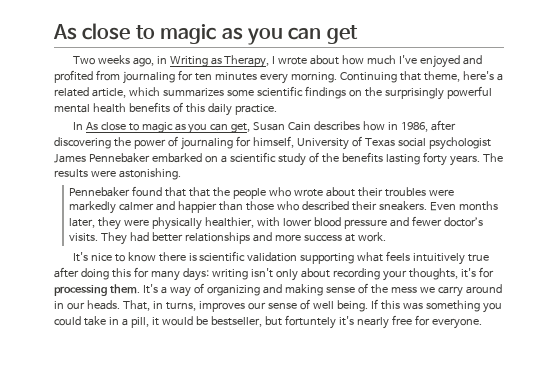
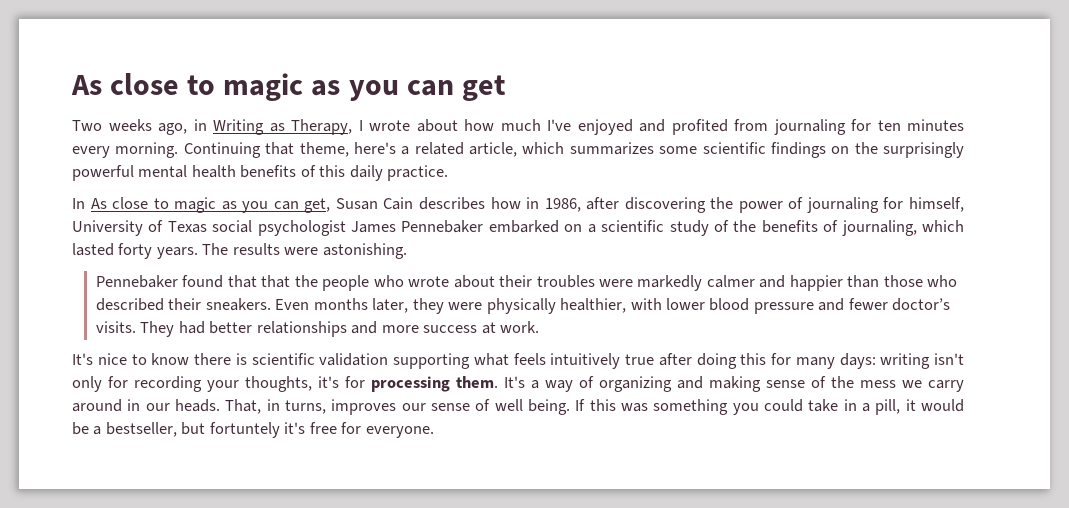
- In As close to magic as you can get, Susan Cain describes how in 1986, after discovering the power of journaling for himself, University of Texas social psychologist James Pennebaker embarked on a scientific study of the benefits lasting forty years.
+ In As close to magic as you can get, Susan Cain describes how in 1986, after discovering the power of journaling for himself, University of Texas social psychologist James Pennebaker embarked on a scientific study of the benefits of journaling, which lasted forty years.
- It's nice to know there is scientific validation supporting what feels intuitively true after doing this for many days: writing isn't only about recording your thoughts, it's for processing them.
+ It's nice to know there is scientific validation supporting what feels intuitively true after doing this for many days: writing isn't only for recording your thoughts, it's for processing them.
- If this was something you could take in a pill, it would be bestseller, but fortuntely it's nearly free for everyone.
+ If this was something you could take in a pill, it would be a bestseller, but fortuntely it's free for everyone.

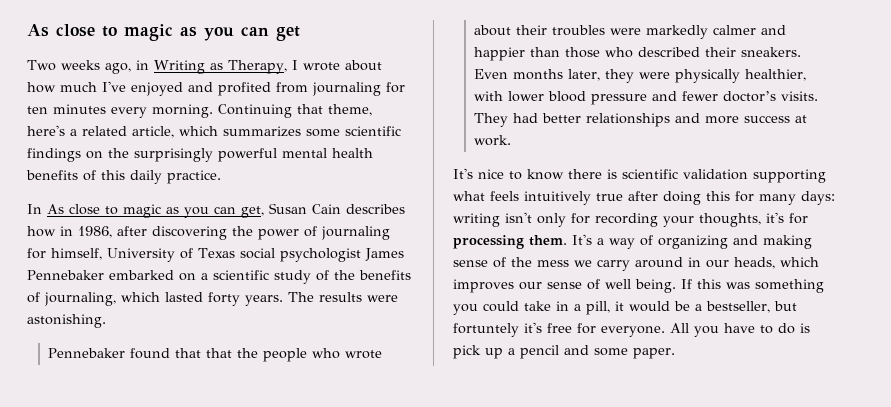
- It's a way of organizing and making sense of the mess we carry around in our heads. That, in turns, improves our sense of well being.
+ It's a way of organizing and making sense of the mess we carry around in our heads, which improves our sense of well being.
+ All you have to do is pick up a pencil and some paper.

